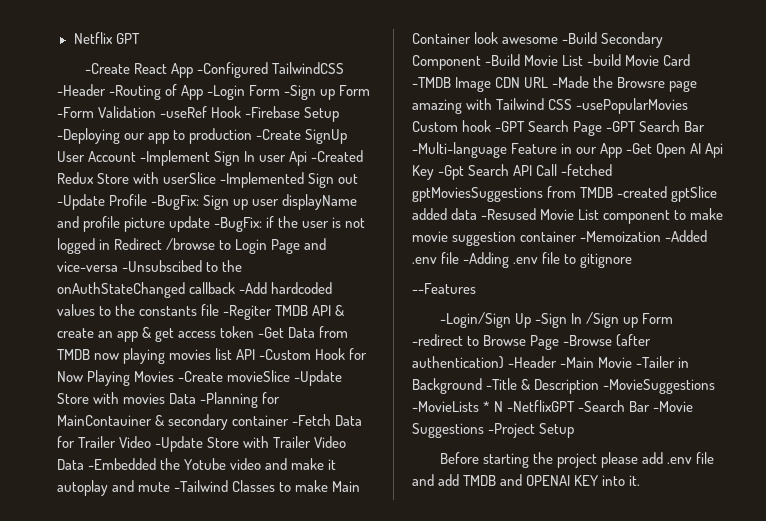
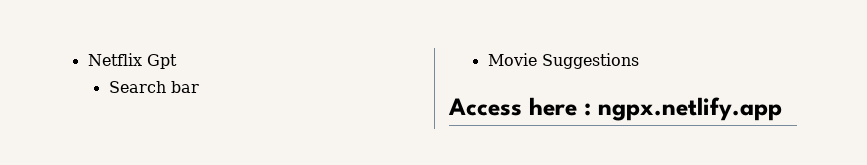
- Netflix GPT
- -Create React App -Configured TailwindCSS -Header -Routing of App -Login Form -Sign up Form -Form Validation -useRef Hook -Firebase Setup -Deploying our app to production -Create SignUp User Account -Implement Sign In user Api -Created Redux Store with userSlice -Implemented Sign out -Update Profile -BugFix: Sign up user displayName and profile picture update -BugFix: if the user is not logged in Redirect /browse to Login Page and vice-versa -Unsubscibed to the onAuthStateChanged callback -Add hardcoded values to the constants file -Regiter TMDB API & create an app & get access token -Get Data from TMDB now playing movies list API -Custom Hook for Now Playing Movies -Create movieSlice -Update Store with movies Data -Planning for MainContauiner & secondary container -Fetch Data for Trailer Video -Update Store with Trailer Video Data -Embedded the Yotube video and make it autoplay and mute -Tailwind Classes to make Main Container look awesome -Build Secondary Component -Build Movie List -build Movie Card -TMDB Image CDN URL -Made the Browsre page amazing with Tailwind CSS -usePopularMovies Custom hook -GPT Search Page -GPT Search Bar -Multi-language Feature in our App -Get Open AI Api Key -Gpt Search API Call -fetched gptMoviesSuggestions from TMDB -created gptSlice added data -Resused Movie List component to make movie suggestion container -Memoization -Added .env file -Adding .env file to gitignore
- --Features
- -Login/Sign Up -Sign In /Sign up Form -redirect to Browse Page -Browse (after authentication) -Header -Main Movie -Tailer in Background -Title & Description -MovieSuggestions -MovieLists * N -NetflixGPT -Search Bar -Movie Suggestions -Project Setup
- Before starting the project please add .env file and add TMDB and OPENAI KEY into it.
+ Netflix Gpt
+ Search bar
+ Movie Suggestions
+ Access here : ngpx.netlify.app

